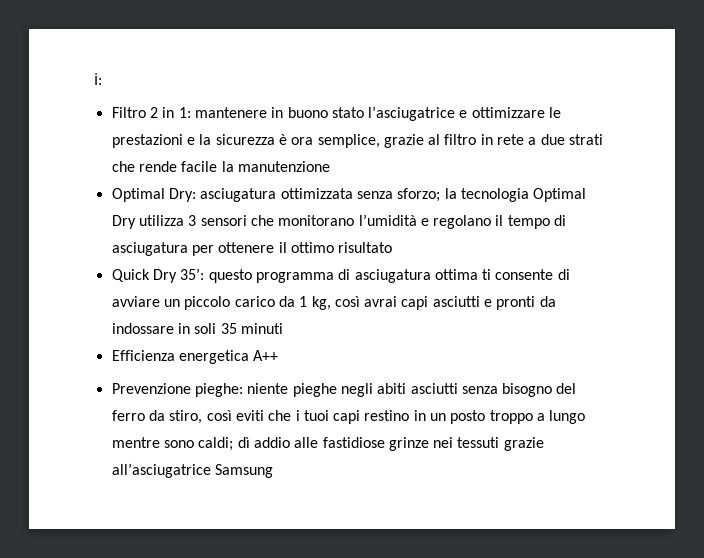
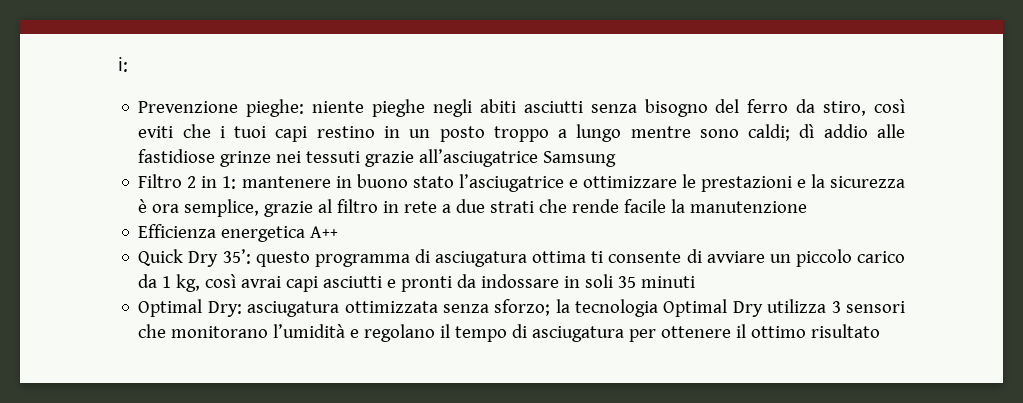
- Filtro 2 in 1: mantenere in buono stato l’asciugatrice e ottimizzare le prestazioni e la sicurezza è ora semplice, grazie al filtro in rete a due strati che rende facile la manutenzione
- Optimal Dry: asciugatura ottimizzata senza sforzo; la tecnologia Optimal Dry utilizza 3 sensori che monitorano l’umidità e regolano il tempo di asciugatura per ottenere il ottimo risultato
- Quick Dry 35’: questo programma di asciugatura ottima ti consente di avviare un piccolo carico da 1 kg, così avrai capi asciutti e pronti da indossare in soli 35 minuti
- Efficienza energetica A++
+ Filtro 2 in 1: mantenere in buono stato l’asciugatrice e ottimizzare le prestazioni e la sicurezza è ora semplice, grazie al filtro in rete a due strati che rende facile la manutenzione
+ Efficienza energetica A++
+ Quick Dry 35’: questo programma di asciugatura ottima ti consente di avviare un piccolo carico da 1 kg, così avrai capi asciutti e pronti da indossare in soli 35 minuti
+ Optimal Dry: asciugatura ottimizzata senza sforzo; la tecnologia Optimal Dry utilizza 3 sensori che monitorano l’umidità e regolano il tempo di asciugatura per ottenere il ottimo risultato

